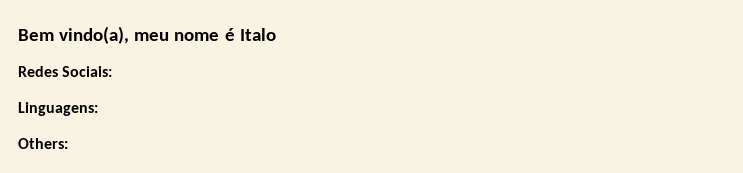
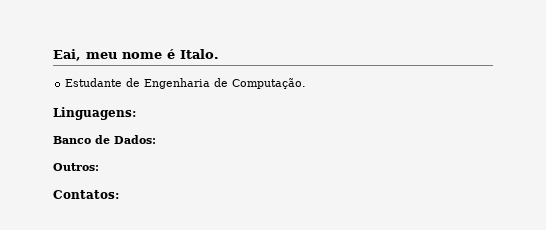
- Bem vindo(a), meu nome é Italo
- Redes Sociais:
+ Eai, meu nome é Italo.
+ Estudante de Engenharia de Computação.
  Linguagens:
- Others:
+ Banco de Dados:
+ Outros:
+ Contatos:

